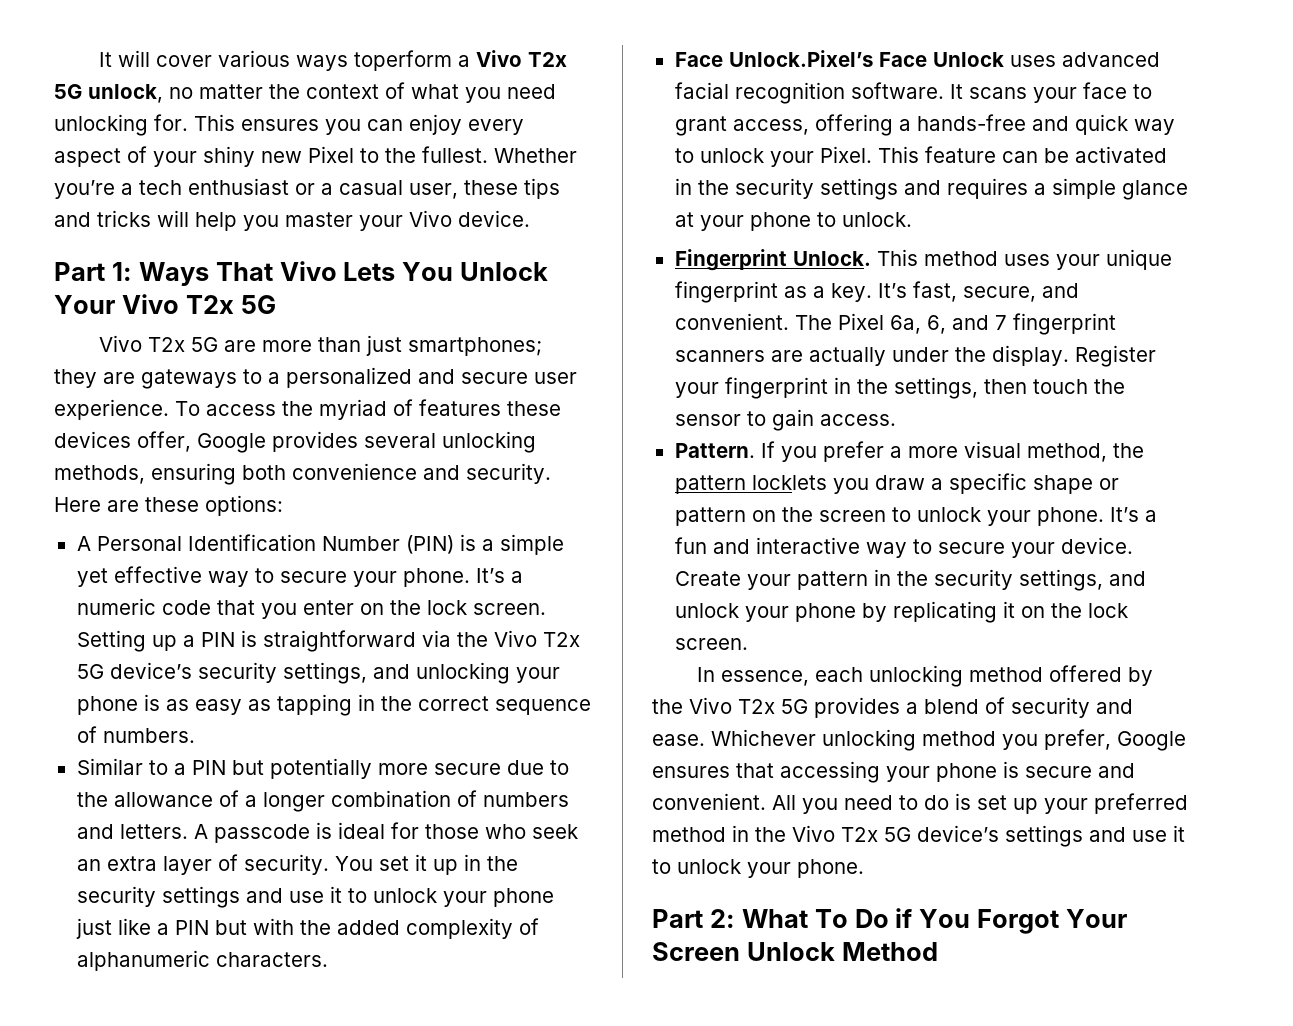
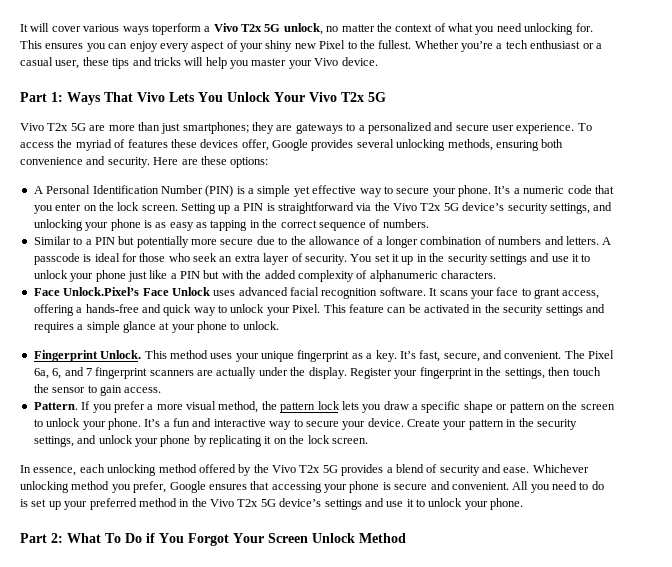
- If you prefer a more visual method, the pattern locklets you draw a specific shape or pattern on the screen to unlock your phone.
+ If you prefer a more visual method, the pattern lock lets you draw a specific shape or pattern on the screen to unlock your phone.

